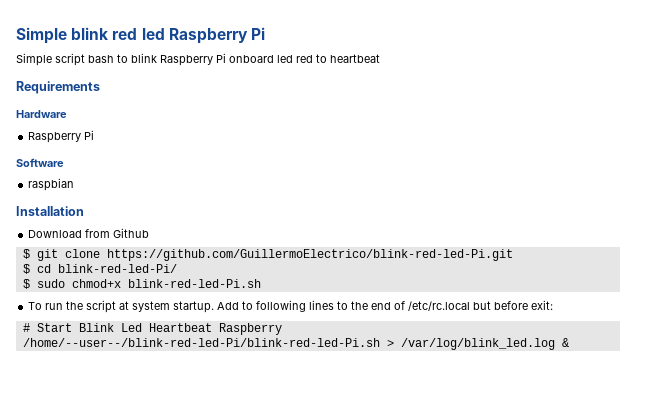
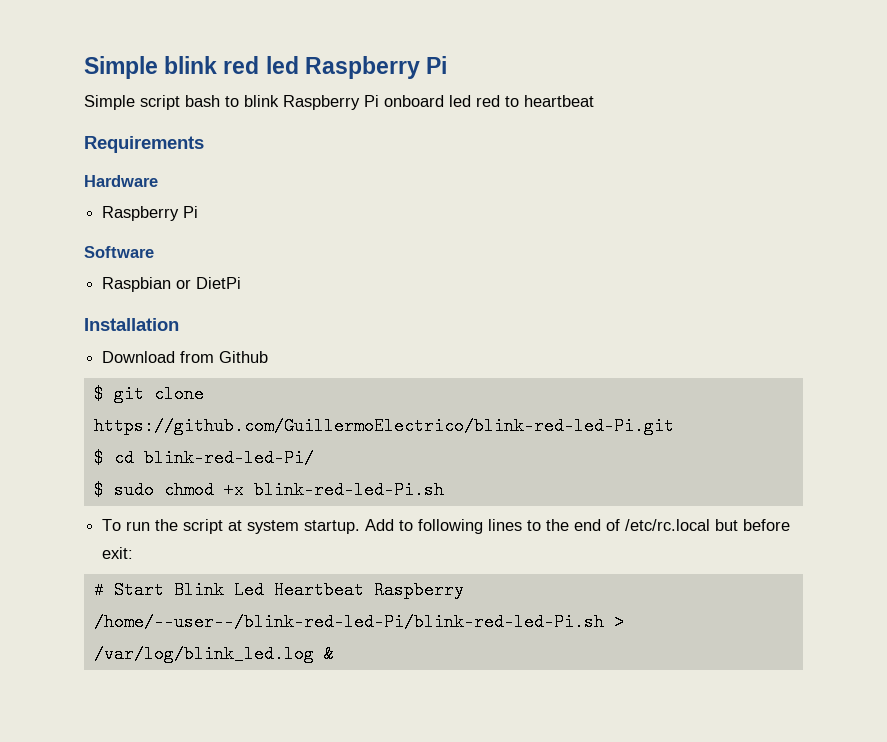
- raspbian
+ Raspbian or DietPi
- $ sudo chmod+x blink-red-led-Pi.sh
+ $ sudo chmod +x blink-red-led-Pi.sh

